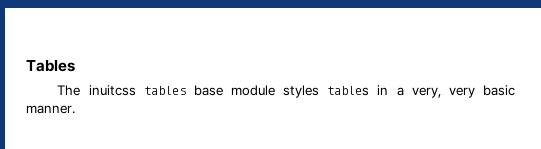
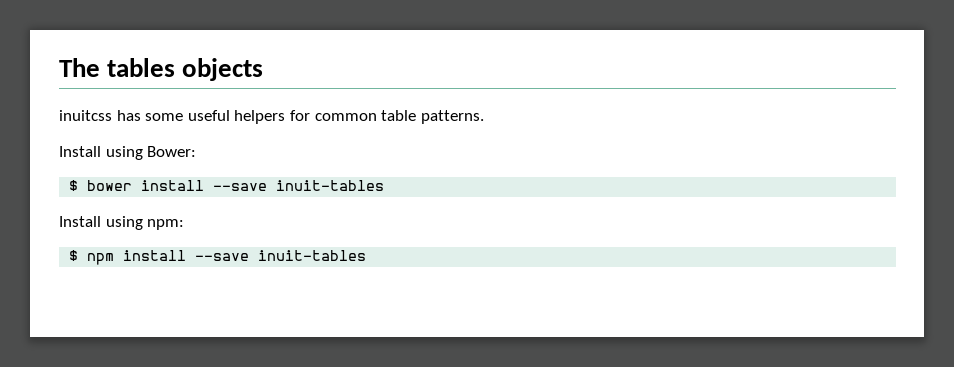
- Tables
- The inuitcss tables base module styles tables in a very, very basic manner.
+ The tables objects
+ inuitcss has some useful helpers for common table patterns.
+ Install using Bower:
+ $ bower install --save inuit-tables
+ Install using npm:
+ $ npm install --save inuit-tables

